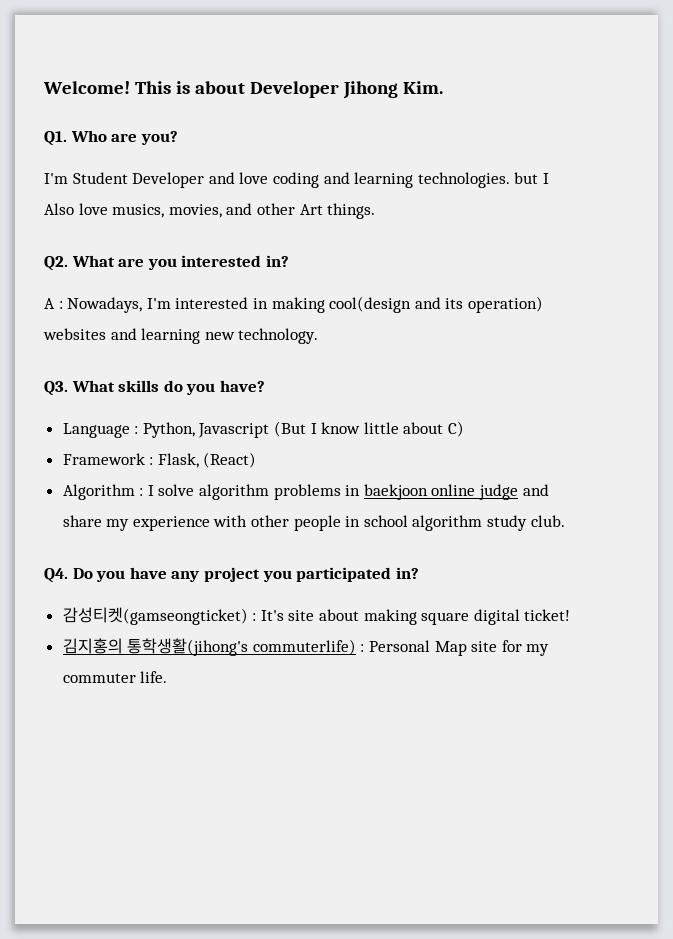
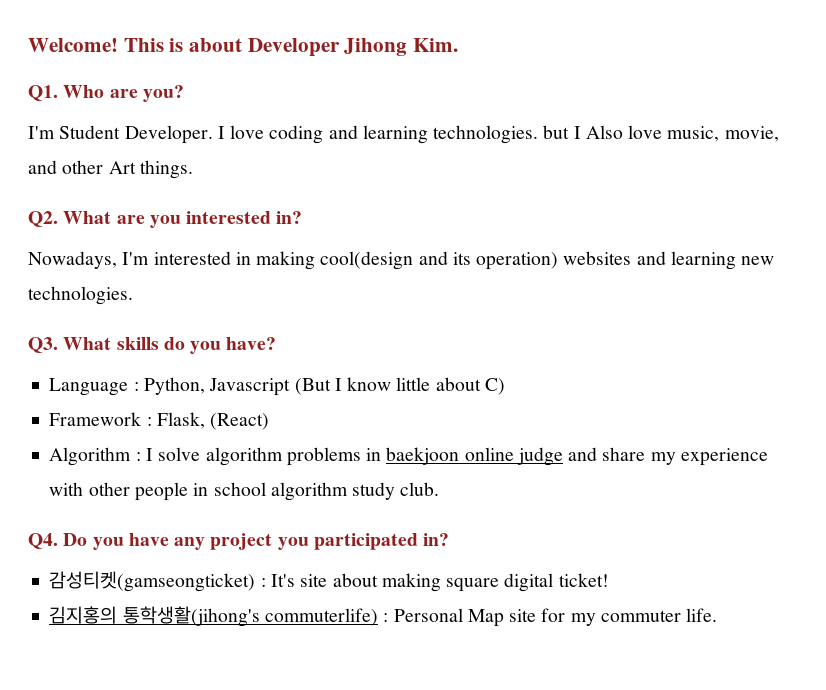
- I'm Student Developer and love coding and learning technologies. but I Also love musics, movies, and other Art things.
+ I'm Student Developer. I love coding and learning technologies. but I Also love music, movie, and other Art things.
- A : Nowadays, I'm interested in making cool(design and its operation) websites and learning new technology.
+ Nowadays, I'm interested in making cool(design and its operation) websites and learning new technologies.

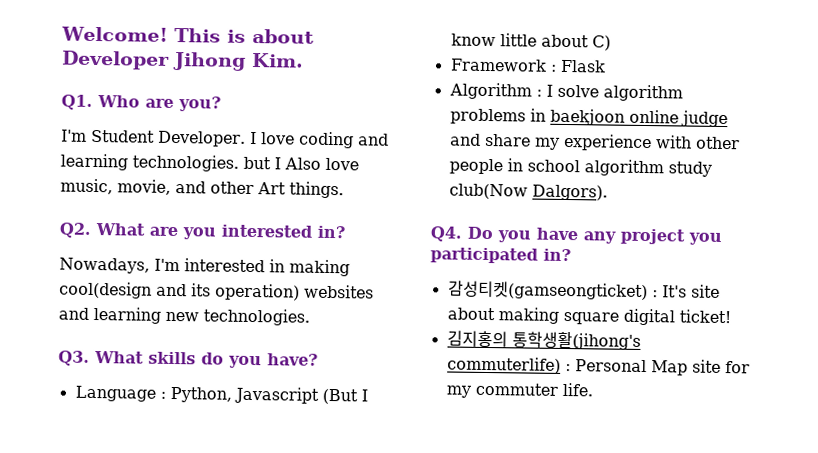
- Framework : Flask, (React)
+ Framework : Flask
- Algorithm : I solve algorithm problems in baekjoon online judge and share my experience with other people in school algorithm study club.
+ Algorithm : I solve algorithm problems in baekjoon online judge and share my experience with other people in school algorithm study club(Now Dalgors).

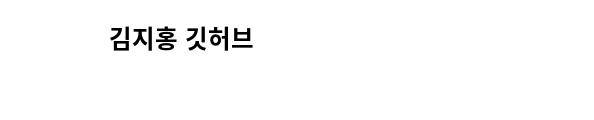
- Welcome! This is about Developer Jihong Kim.
- Q1. Who are you?
- I'm Student Developer. I love coding and learning technologies. but I Also love music, movie, and other Art things.
- Q2. What are you interested in?
- Nowadays, I'm interested in making cool(design and its operation) websites and learning new technologies.
- Q3. What skills do you have?
- Language : Python, Javascript (But I know little about C)
- Framework : Flask
- Algorithm : I solve algorithm problems in baekjoon online judge and share my experience with other people in school algorithm study club(Now Dalgors).
- Q4. Do you have any project you participated in?
- 감성티켓(gamseongticket) : It's site about making square digital ticket!
- 김지홍의 통학생활(jihong's commuterlife) : Personal Map site for my commuter life.
+ 김지홍 깃허브

